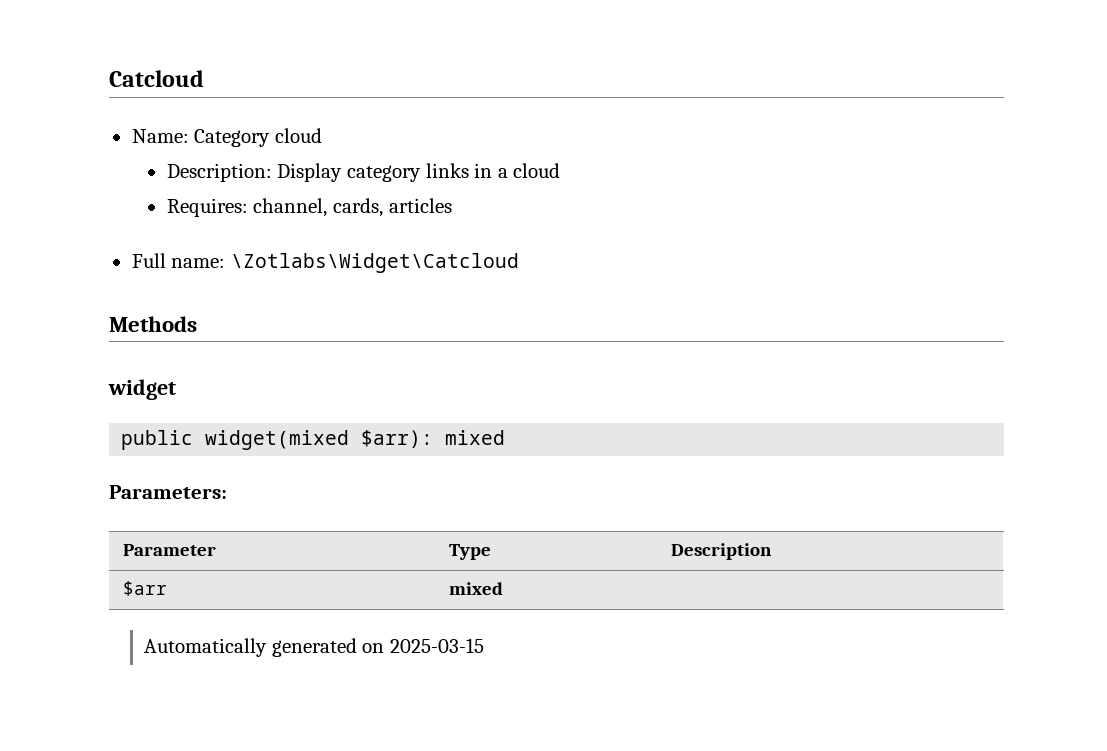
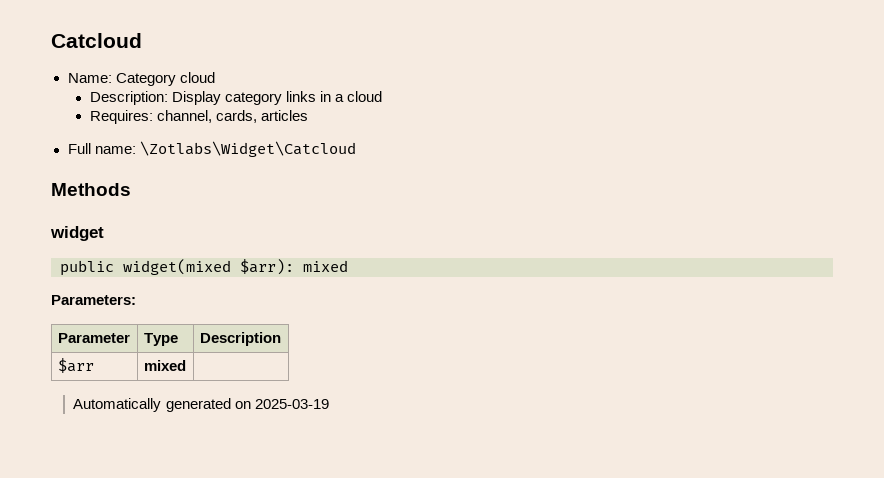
- Automatically generated on 2025-03-15
+ Automatically generated on 2025-03-19

